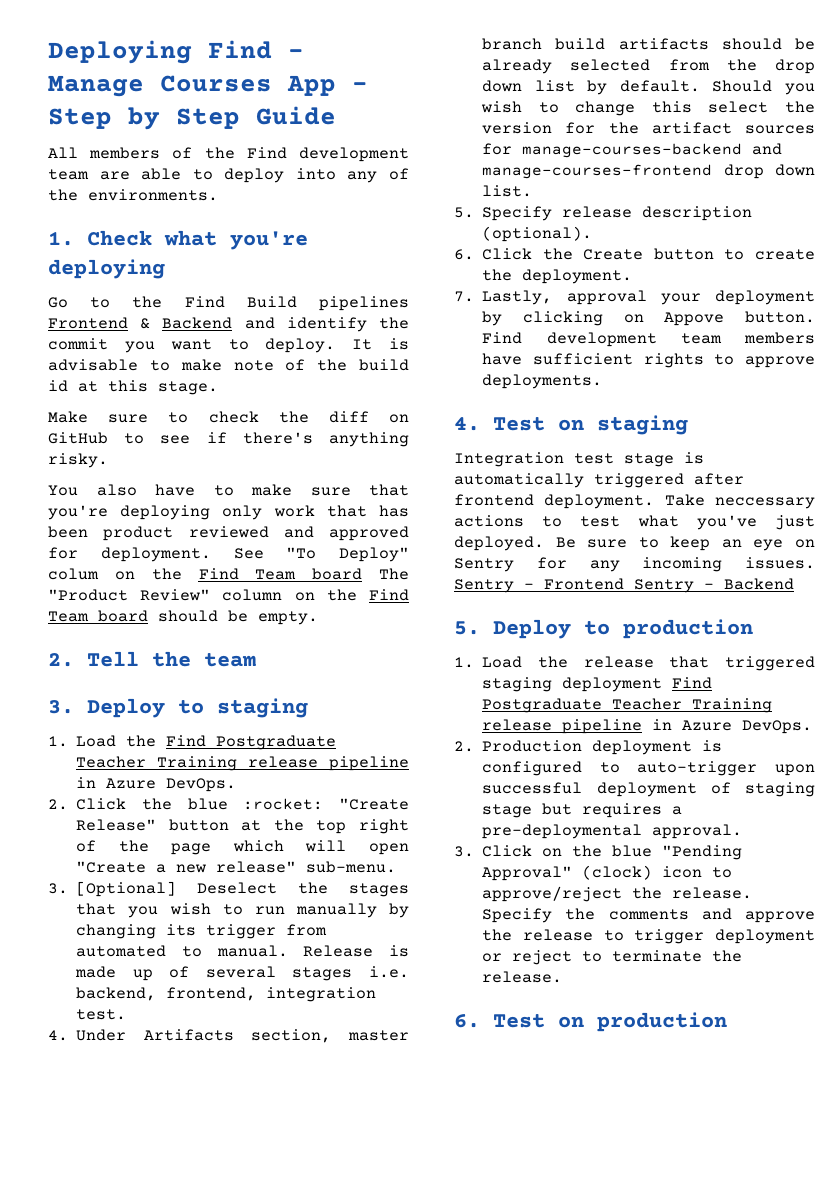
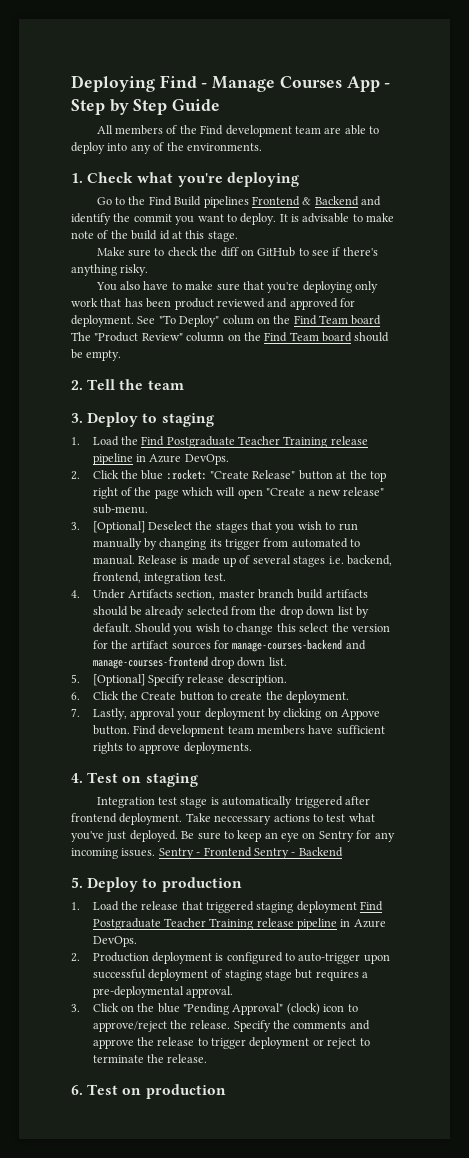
- 5. Specify release description (optional).
+ 5. [Optional] Specify release description.

